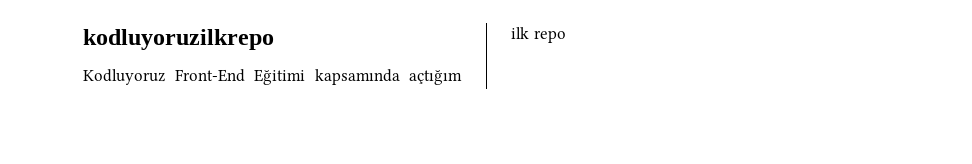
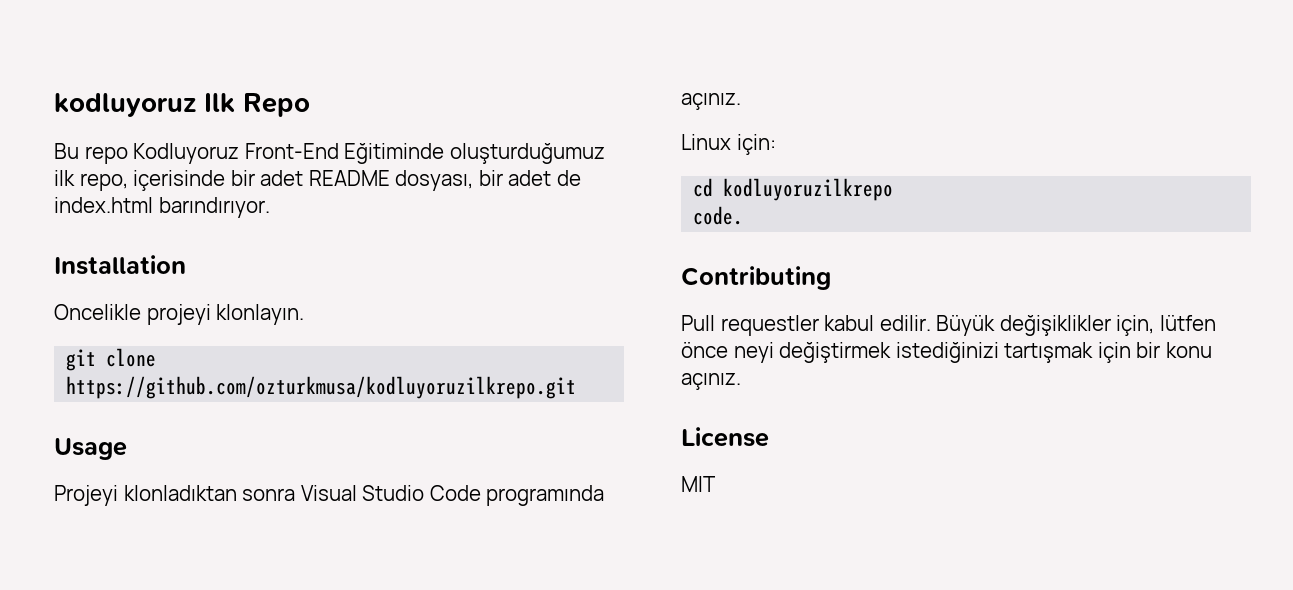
- kodluyoruzilkrepo
- Kodluyoruz Front-End Eğitimi kapsamında açtığım ilk repo
+ kodluyoruz Ilk Repo
+ Bu repo Kodluyoruz Front-End Eğitiminde oluşturduğumuz ilk repo, içerisinde bir adet README dosyası, bir adet de index.html barındırıyor.
+ Installation
+ Oncelikle projeyi klonlayın.
+ git clone https://github.com/ozturkmusa/kodluyoruzilkrepo.git
+ Usage
+ Projeyi klonladıktan sonra Visual Studio Code programında açınız.
+ Linux için:
+ cd kodluyoruzilkrepo
+ code.
+ Contributing
+ Pull requestler kabul edilir. Büyük değişiklikler için, lütfen önce neyi değiştirmek istediğinizi tartışmak için bir konu açınız.
+ License
+ MIT

